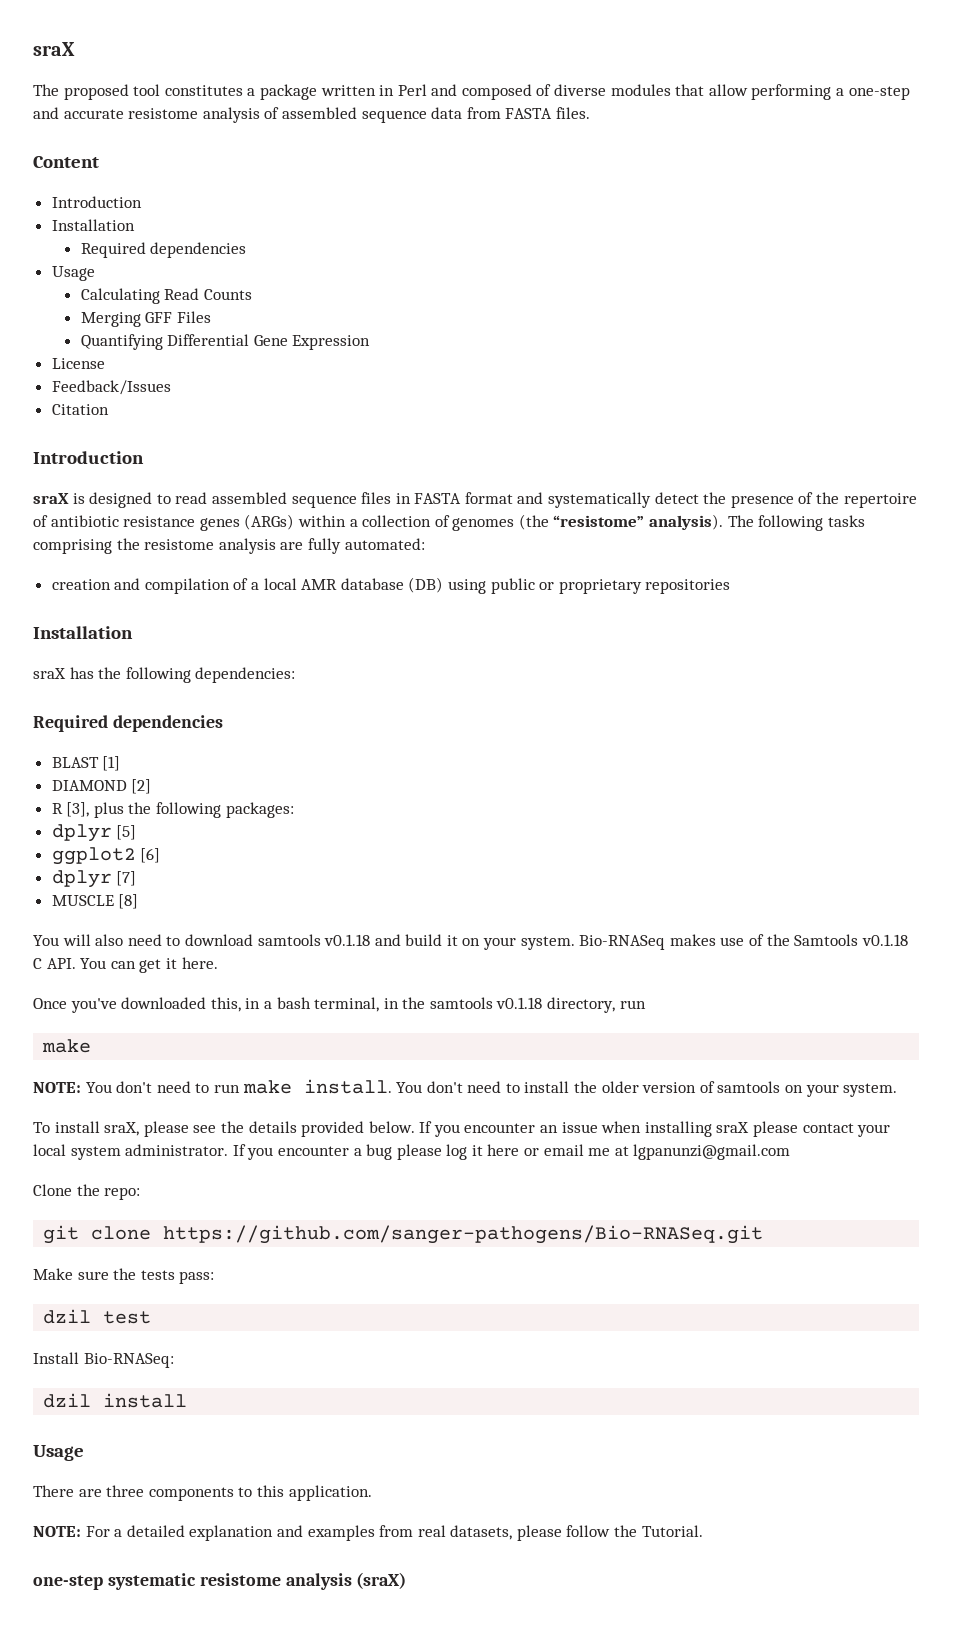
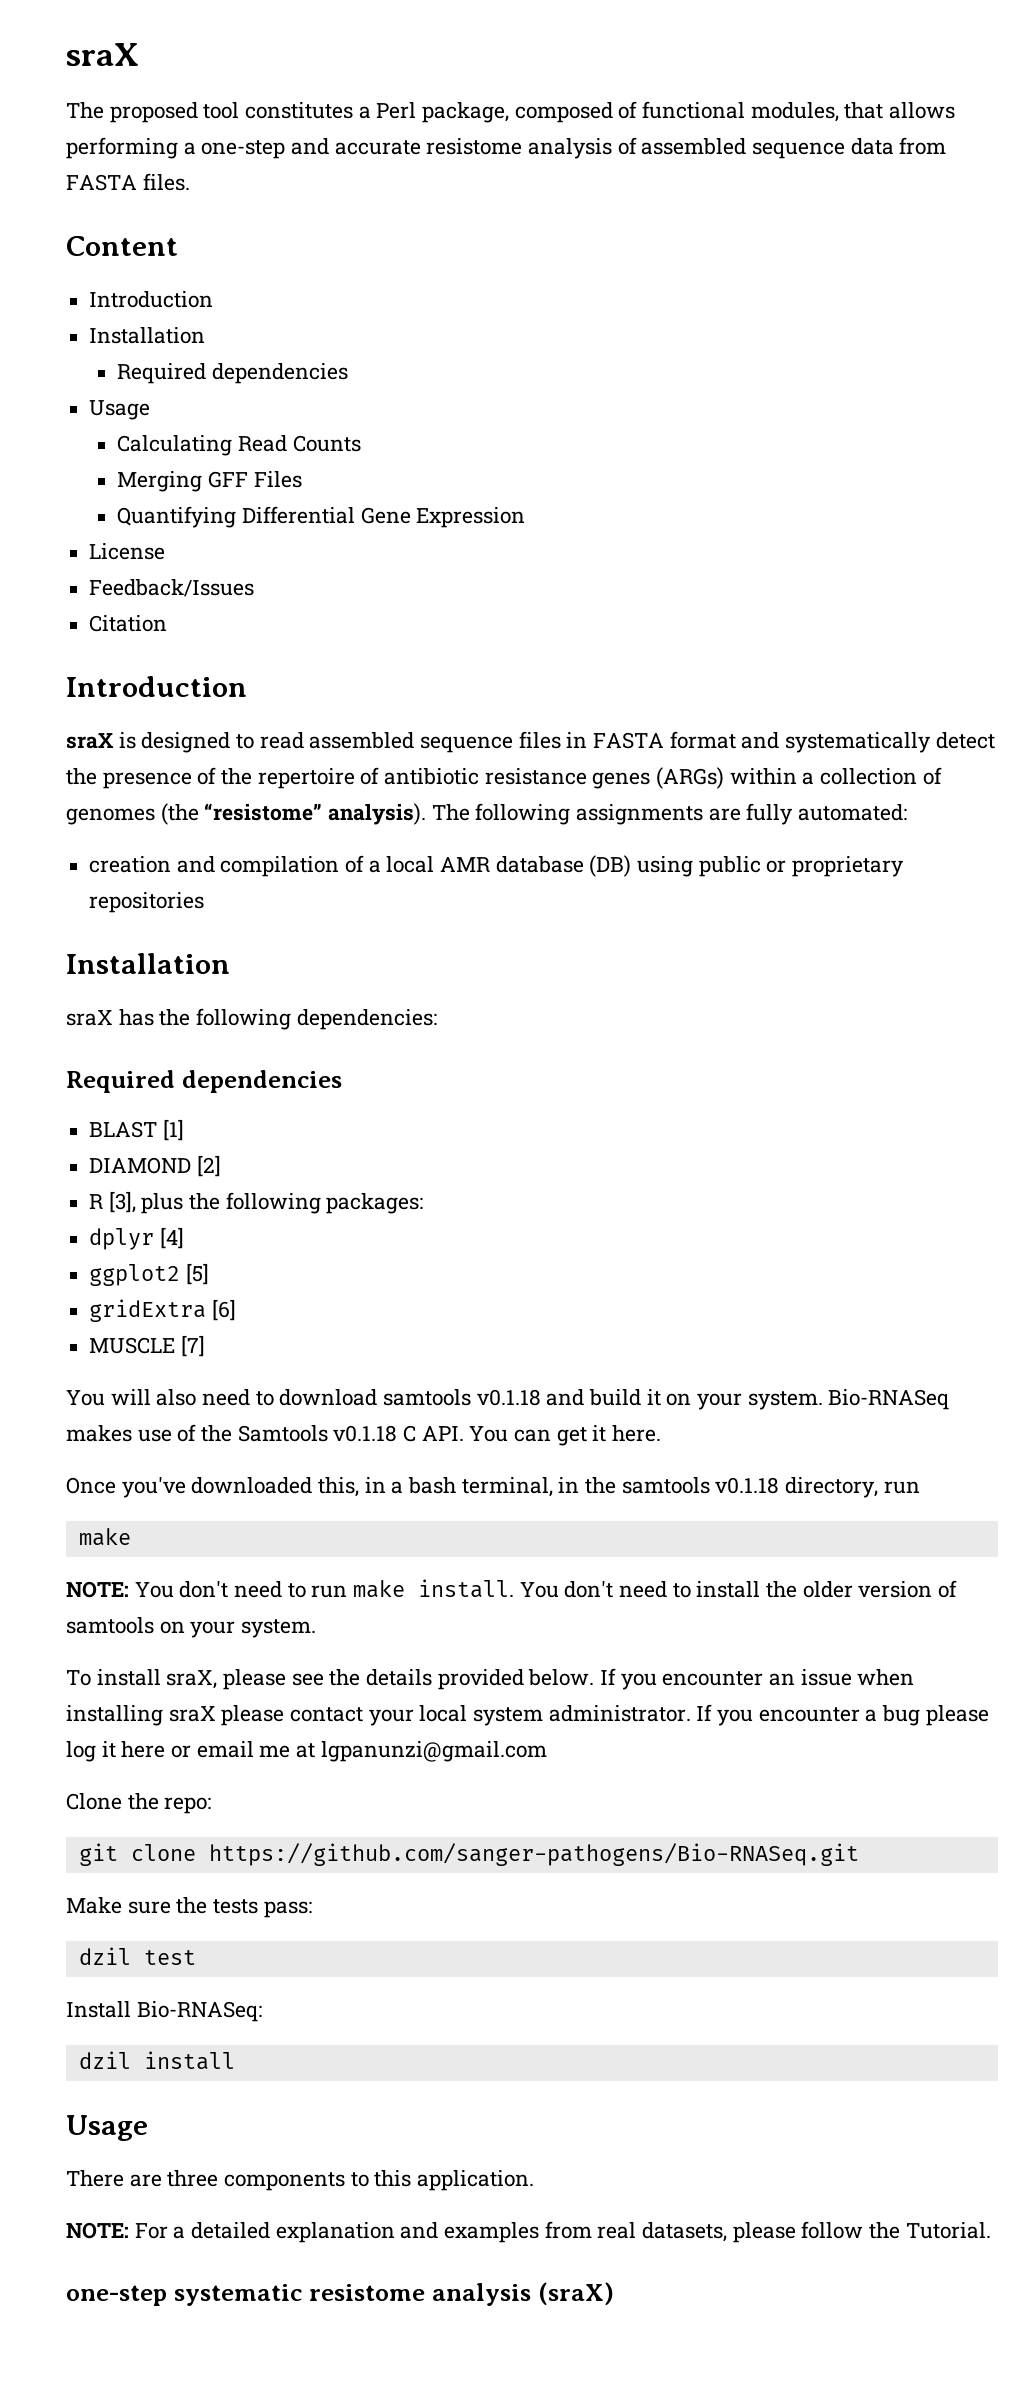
- The proposed tool constitutes a package written in Perl and composed of diverse modules that allow performing a one-step and accurate resistome analysis of assembled sequence data from FASTA files.
+ The proposed tool constitutes a Perl package, composed of functional modules, that allows performing a one-step and accurate resistome analysis of assembled sequence data from FASTA files.
- The following tasks comprising the resistome analysis are fully automated:
+ The following assignments are fully automated:
- dplyr [5]
+ dplyr [4]
+ ggplot2 [5]
- ggplot2 [6]
+ gridExtra [6]
- dplyr [7]
+ MUSCLE [7]
- MUSCLE [8]

